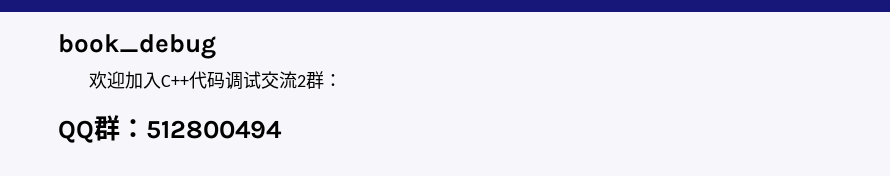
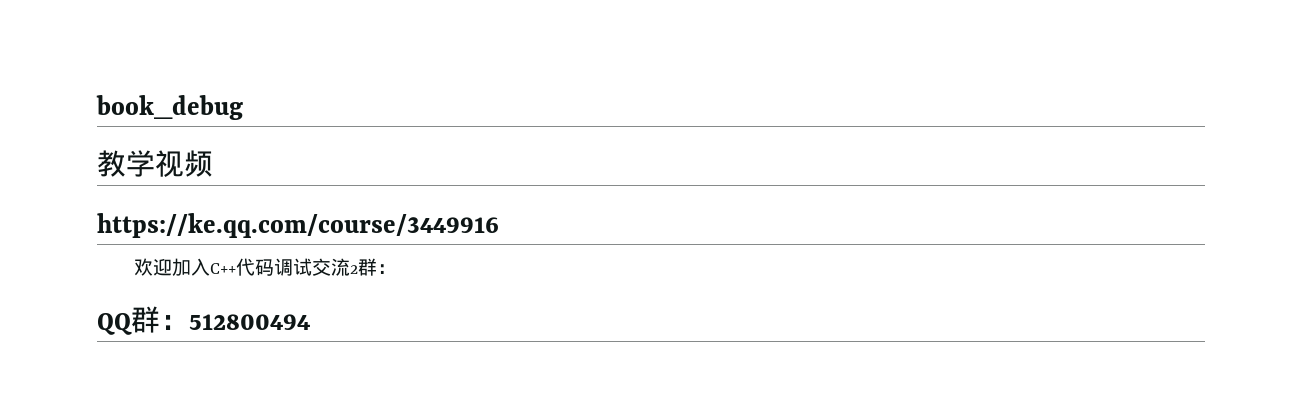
+ 教学视频
+ https://ke.qq.com/course/3449916

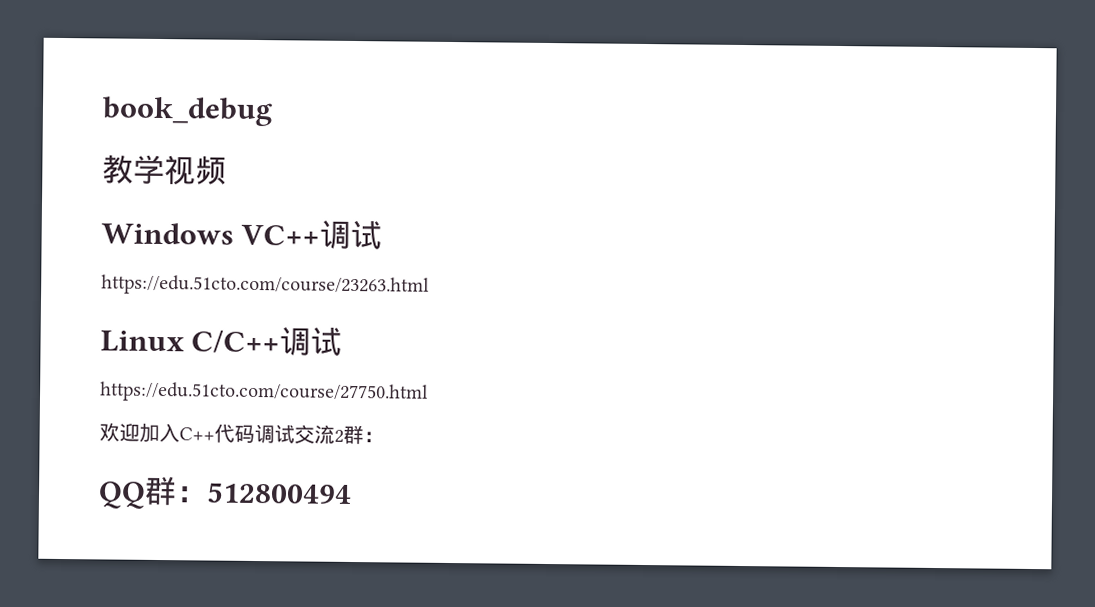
- https://ke.qq.com/course/3449916
+ Windows VC++调试
+ https://edu.51cto.com/course/23263.html
+ Linux C/C++调试
+ https://edu.51cto.com/course/27750.html

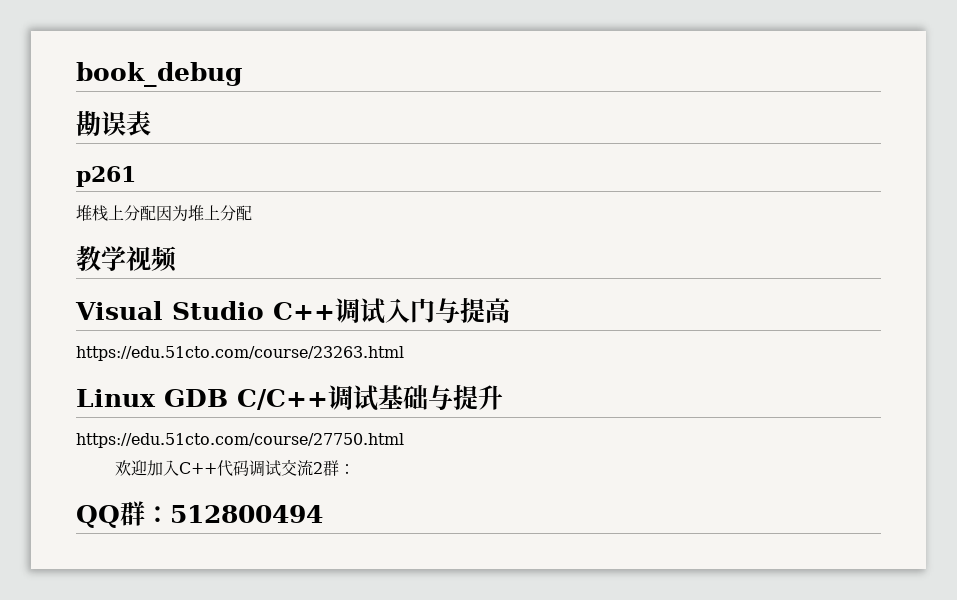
+ 勘误表
+ p261
+ 堆栈上分配因为堆上分配
- Windows VC++调试
+ Visual Studio C++调试入门与提高
- Linux C/C++调试
+ Linux GDB C/C++调试基础与提升

